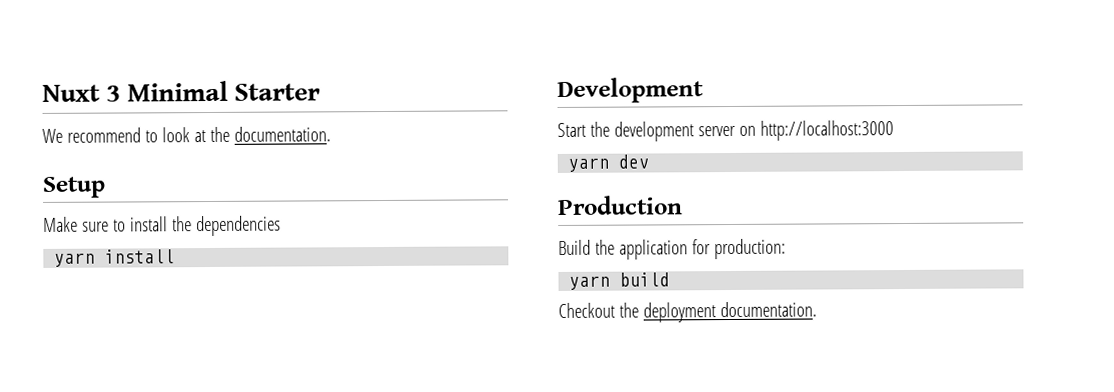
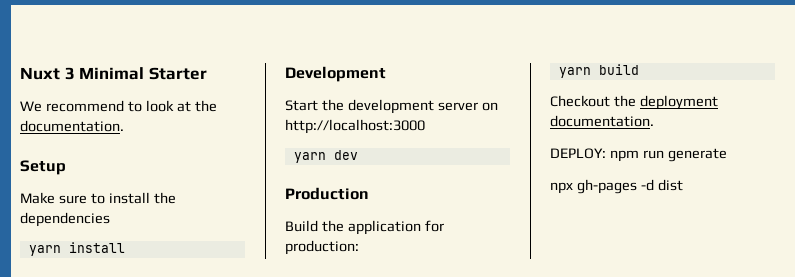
+ DEPLOY: npm run generate
+ npx gh-pages -d dist

